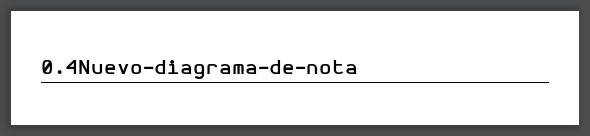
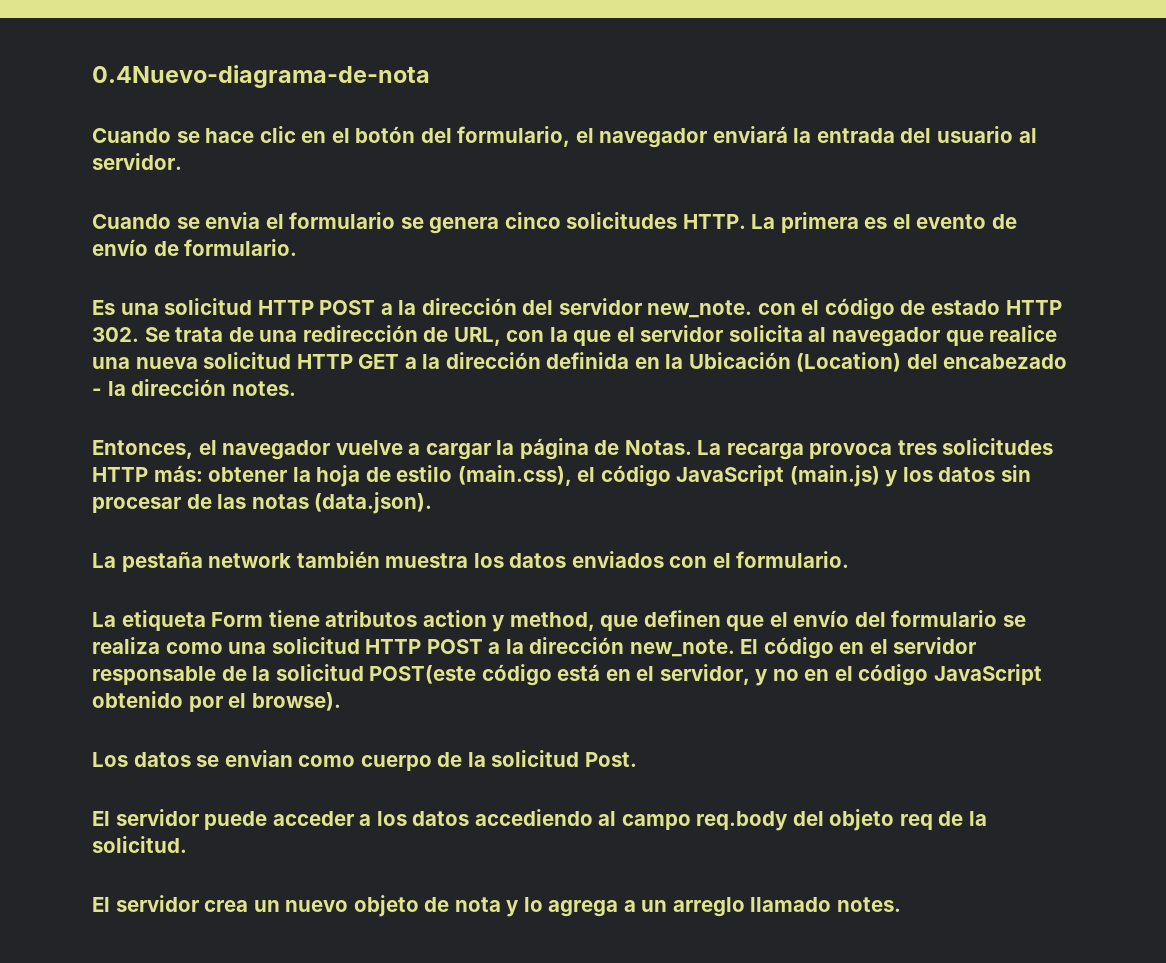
+ Cuando se hace clic en el botón del formulario, el navegador enviará la entrada del usuario al servidor.
+ Cuando se envia el formulario se genera cinco solicitudes HTTP. La primera es el evento de envío de formulario.
+ Es una solicitud HTTP POST a la dirección del servidor new_note. con el código de estado HTTP 302. Se trata de una redirección de URL, con la que el servidor solicita al navegador que realice una nueva solicitud HTTP GET a la dirección definida en la Ubicación (Location) del encabezado - la dirección notes.
+ Entonces, el navegador vuelve a cargar la página de Notas. La recarga provoca tres solicitudes HTTP más: obtener la hoja de estilo (main.css), el código JavaScript (main.js) y los datos sin procesar de las notas (data.json).
+ La pestaña network también muestra los datos enviados con el formulario.
+ La etiqueta Form tiene atributos action y method, que definen que el envío del formulario se realiza como una solicitud HTTP POST a la dirección new_note. El código en el servidor responsable de la solicitud POST(este código está en el servidor, y no en el código JavaScript obtenido por el browse).
+ Los datos se envian como cuerpo de la solicitud Post.
+ El servidor puede acceder a los datos accediendo al campo req.body del objeto req de la solicitud.
+ El servidor crea un nuevo objeto de nota y lo agrega a un arreglo llamado notes.

